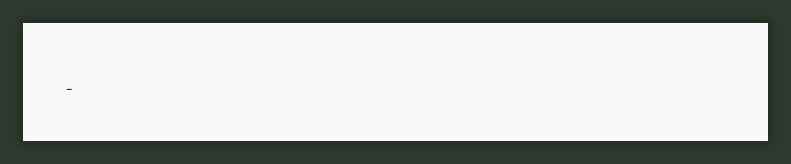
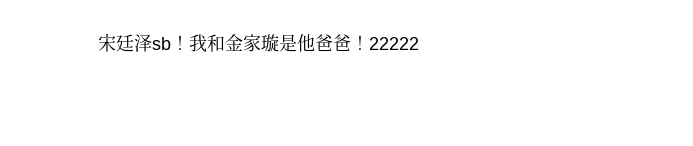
- -
+ 宋廷泽sb！我和金家璇是他爸爸！22222

